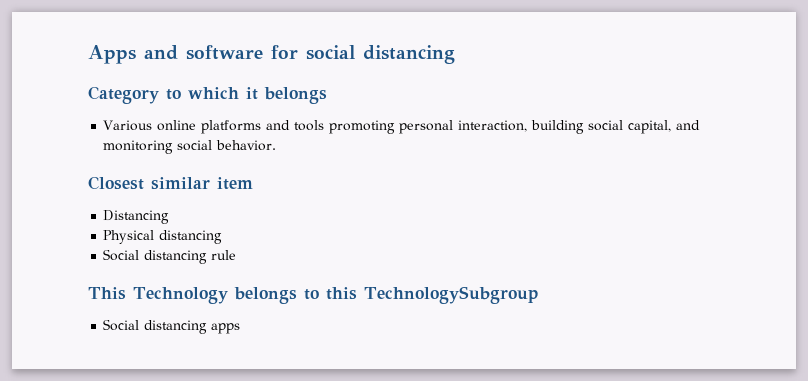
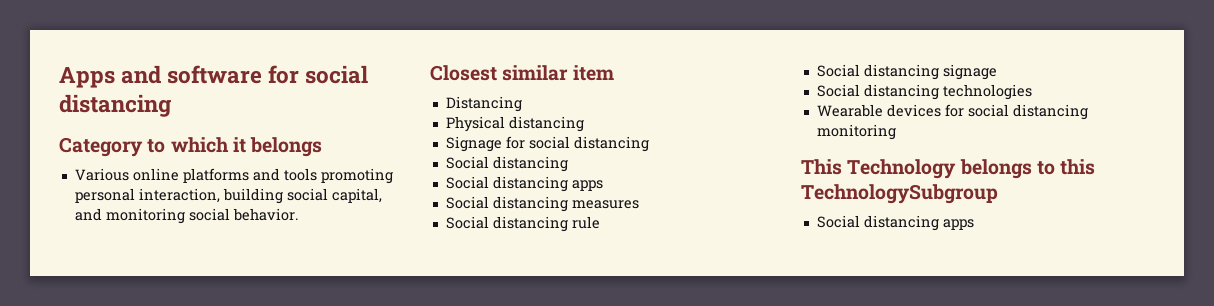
+ Signage for social distancing
+ Social distancing
+ Social distancing apps
+ Social distancing measures
  Social distancing rule
+ Social distancing signage
+ Social distancing technologies
+ Wearable devices for social distancing monitoring

